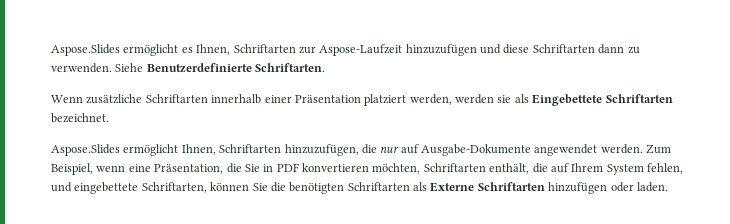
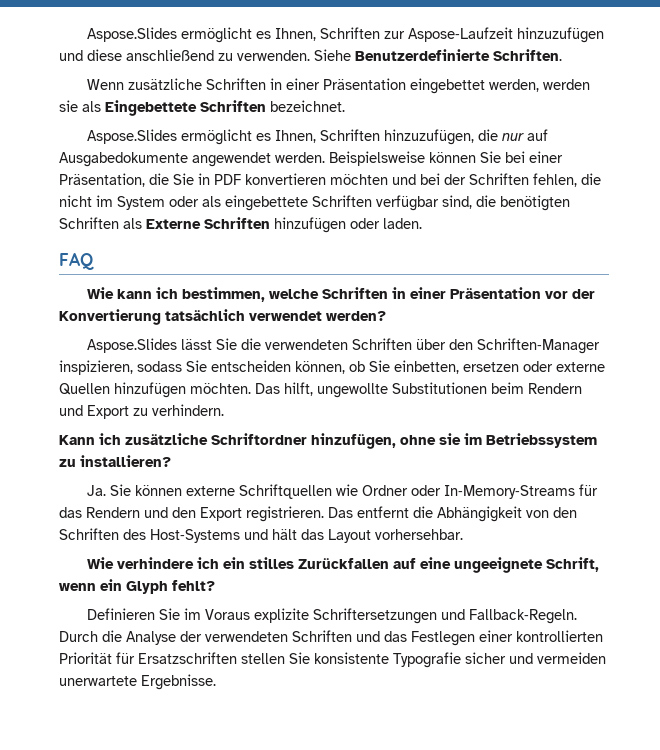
- Aspose.Slides ermöglicht es Ihnen, Schriftarten zur Aspose‑Laufzeit hinzuzufügen und diese Schriftarten dann zu verwenden.
+ Aspose.Slides ermöglicht es Ihnen, Schriften zur Aspose‑Laufzeit hinzuzufügen und diese anschließend zu verwenden.
- Siehe Benutzerdefinierte Schriftarten.
+ Siehe Benutzerdefinierte Schriften.
- Wenn zusätzliche Schriftarten innerhalb einer Präsentation platziert werden, werden sie als Eingebettete Schriftarten bezeichnet.
+ Wenn zusätzliche Schriften in einer Präsentation eingebettet werden, werden sie als Eingebettete Schriften bezeichnet.
- Aspose.Slides ermöglicht Ihnen, Schriftarten hinzuzufügen, die nur auf Ausgabe-Dokumente angewendet werden.
+ Aspose.Slides ermöglicht es Ihnen, Schriften hinzuzufügen, die nur auf Ausgabedokumente angewendet werden.
- Zum Beispiel, wenn eine Präsentation, die Sie in PDF konvertieren möchten, Schriftarten enthält, die auf Ihrem System fehlen, und eingebettete Schriftarten, können Sie die benötigten Schriftarten als Externe Schriftarten hinzufügen oder laden.
+ Beispielsweise können Sie bei einer Präsentation, die Sie in PDF konvertieren möchten und bei der Schriften fehlen, die nicht im System oder als eingebettete Schriften verfügbar sind, die benötigten Schriften als Externe Schriften hinzufügen oder laden.
+ FAQ
+ Wie kann ich bestimmen, welche Schriften in einer Präsentation vor der Konvertierung tatsächlich verwendet werden?
+ Aspose.Slides lässt Sie die verwendeten Schriften über den Schriften‑Manager inspizieren, sodass Sie entscheiden können, ob Sie einbetten, ersetzen oder externe Quellen hinzufügen möchten. Das hilft, ungewollte Substitutionen beim Rendern und Export zu verhindern.
+ Kann ich zusätzliche Schriftordner hinzufügen, ohne sie im Betriebssystem zu installieren?
+ Ja. Sie können externe Schriftquellen wie Ordner oder In‑Memory‑Streams für das Rendern und den Export registrieren. Das entfernt die Abhängigkeit von den Schriften des Host‑Systems und hält das Layout vorhersehbar.
+ Wie verhindere ich ein stilles Zurückfallen auf eine ungeeignete Schrift, wenn ein Glyph fehlt?
+ Definieren Sie im Voraus explizite Schriftersetzungen und Fallback‑Regeln. Durch die Analyse der verwendeten Schriften und das Festlegen einer kontrollierten Priorität für Ersatzschriften stellen Sie konsistente Typografie sicher und vermeiden unerwartete Ergebnisse.

